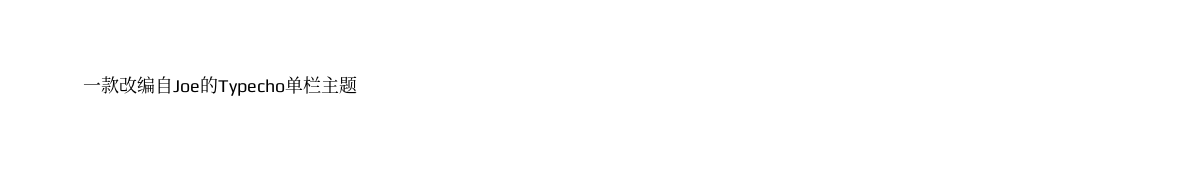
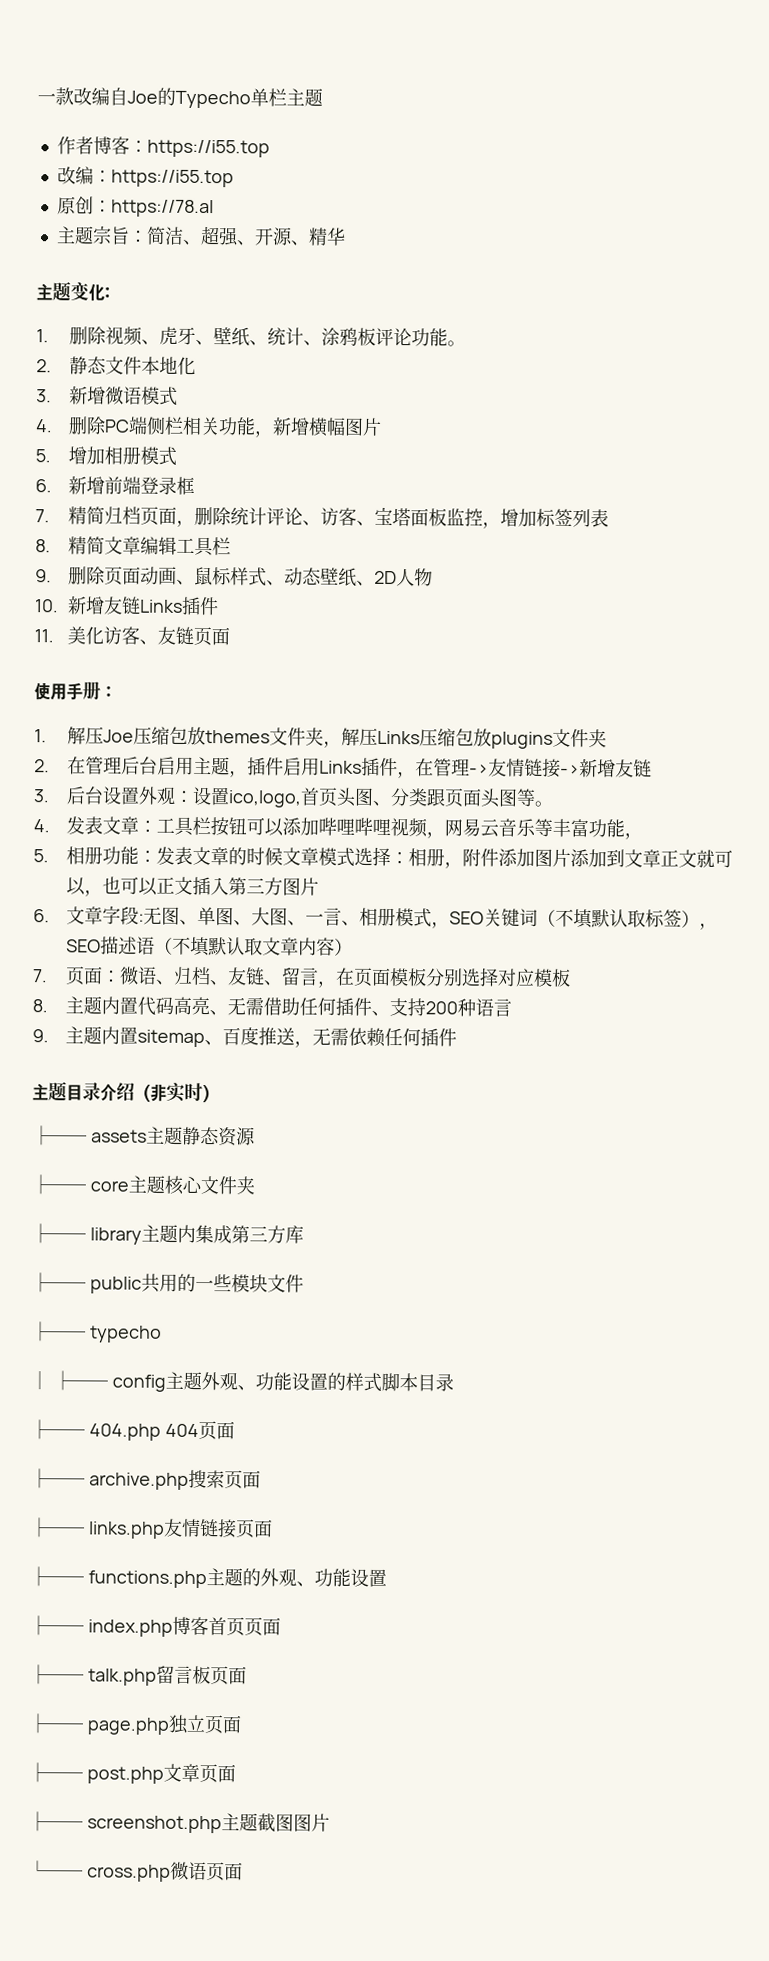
+ 作者博客：https://i55.top
+ 改编：https://i55.top
+ 原创：https://78.al
+ 主题宗旨：简洁、超强、开源、精华
+ 主题变化:
+ 1.删除视频、虎牙、壁纸、统计、涂鸦板评论功能。
+ 2.静态文件本地化
+ 3.新增微语模式
+ 4.删除PC端侧栏相关功能，新增横幅图片
+ 5.增加相册模式
+ 6.新增前端登录框
+ 7.精简归档页面，删除统计评论、访客、宝塔面板监控，增加标签列表
+ 8.精简文章编辑工具栏
+ 9.删除页面动画、鼠标样式、动态壁纸、2D人物
+ 10.新增友链Links插件
+ 11.美化访客、友链页面
+ 使用手册：
+ 1.解压Joe压缩包放themes文件夹，解压Links压缩包放plugins文件夹
+ 2.在管理后台启用主题，插件启用Links插件，在管理->友情链接->新增友链
+ 3.后台设置外观：设置ico,logo,首页头图、分类跟页面头图等。
+ 4.发表文章：工具栏按钮可以添加哔哩哔哩视频，网易云音乐等丰富功能，
+ 5.相册功能：发表文章的时候文章模式选择：相册，附件添加图片添加到文章正文就可以，也可以正文插入第三方图片
+ 6.文章字段:无图、单图、大图、一言、相册模式，SEO关键词（不填默认取标签），SEO描述语（不填默认取文章内容）
+ 7.页面：微语、归档、友链、留言，在页面模板分别选择对应模板
+ 8.主题内置代码高亮、无需借助任何插件、支持200种语言
+ 9.主题内置sitemap、百度推送，无需依赖任何插件
+ 主题目录介绍（非实时）
+ ├── assets主题静态资源
+ ├── core主题核心文件夹
+ ├── library主题内集成第三方库
+ ├── public共用的一些模块文件
+ ├── typecho
+ │ ├── config主题外观、功能设置的样式脚本目录
+ ├── 404.php 404页面
+ ├── archive.php搜索页面
+ ├── links.php友情链接页面
+ ├── functions.php主题的外观、功能设置
+ ├── index.php博客首页页面
+ ├── talk.php留言板页面
+ ├── page.php独立页面
+ ├── post.php文章页面
+ ├── screenshot.php主题截图图片
+ └── cross.php微语页面

